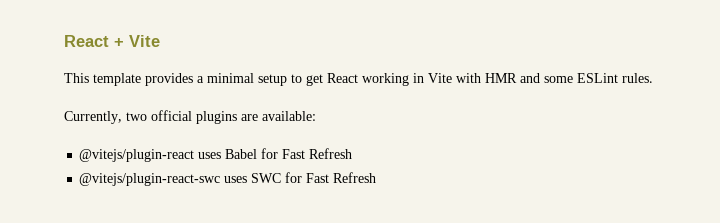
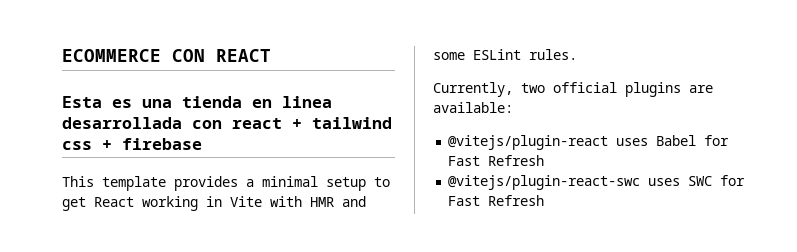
- React + Vite
+ ECOMMERCE CON REACT
+ Esta es una tienda en linea desarrollada con react + tailwind css + firebase

